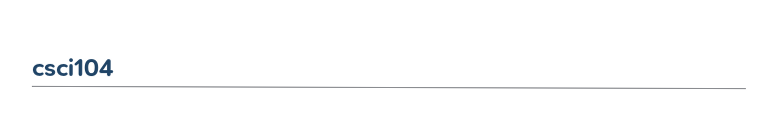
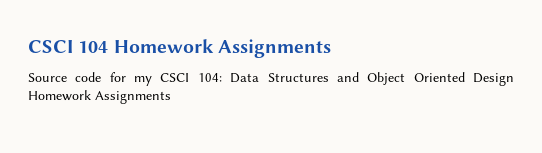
- csci104
+ CSCI 104 Homework Assignments
+ Source code for my CSCI 104: Data Structures and Object Oriented Design Homework Assignments

